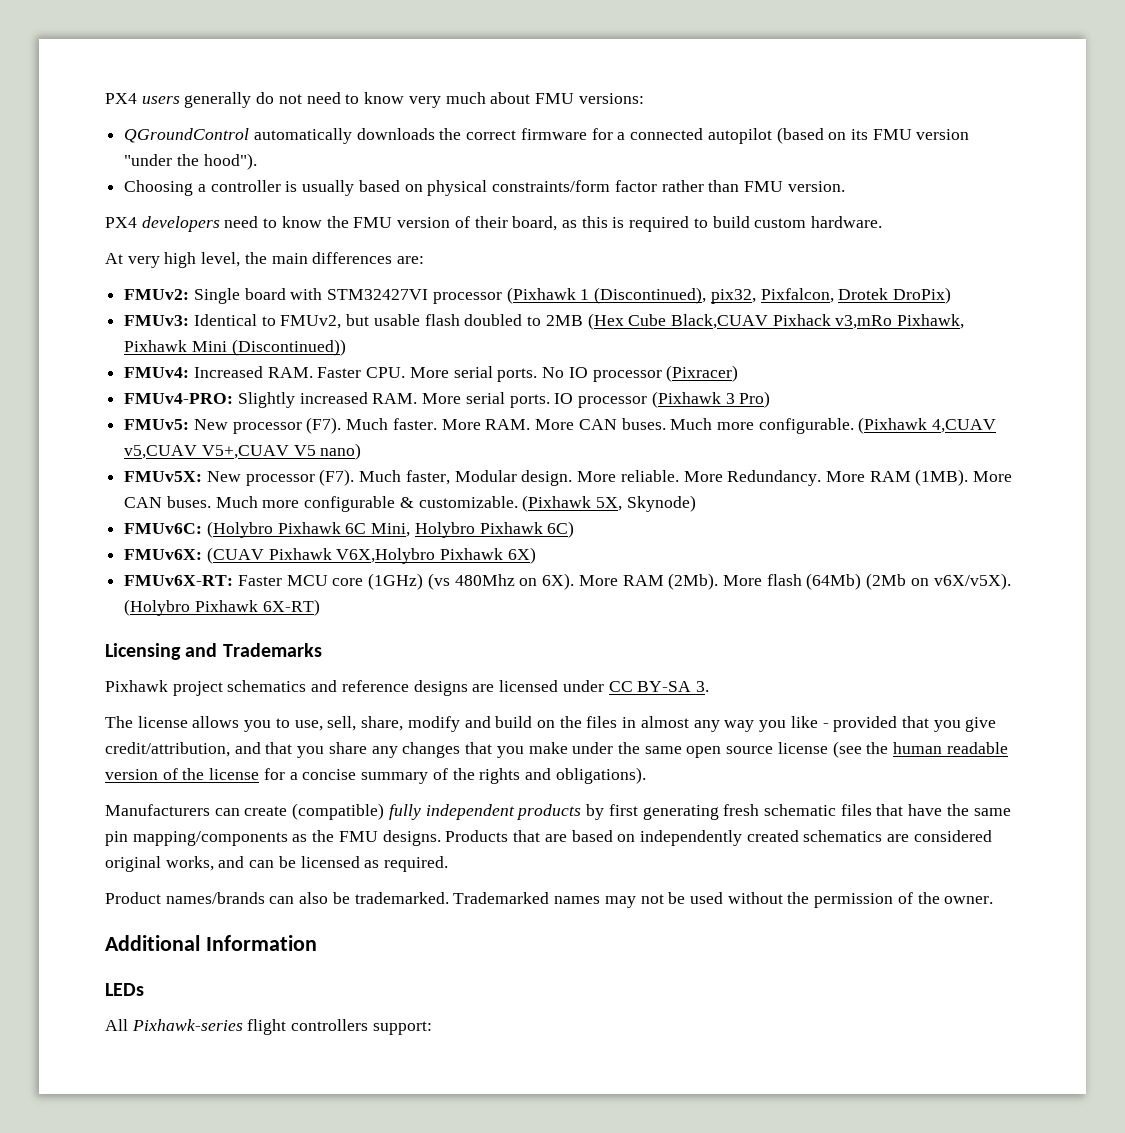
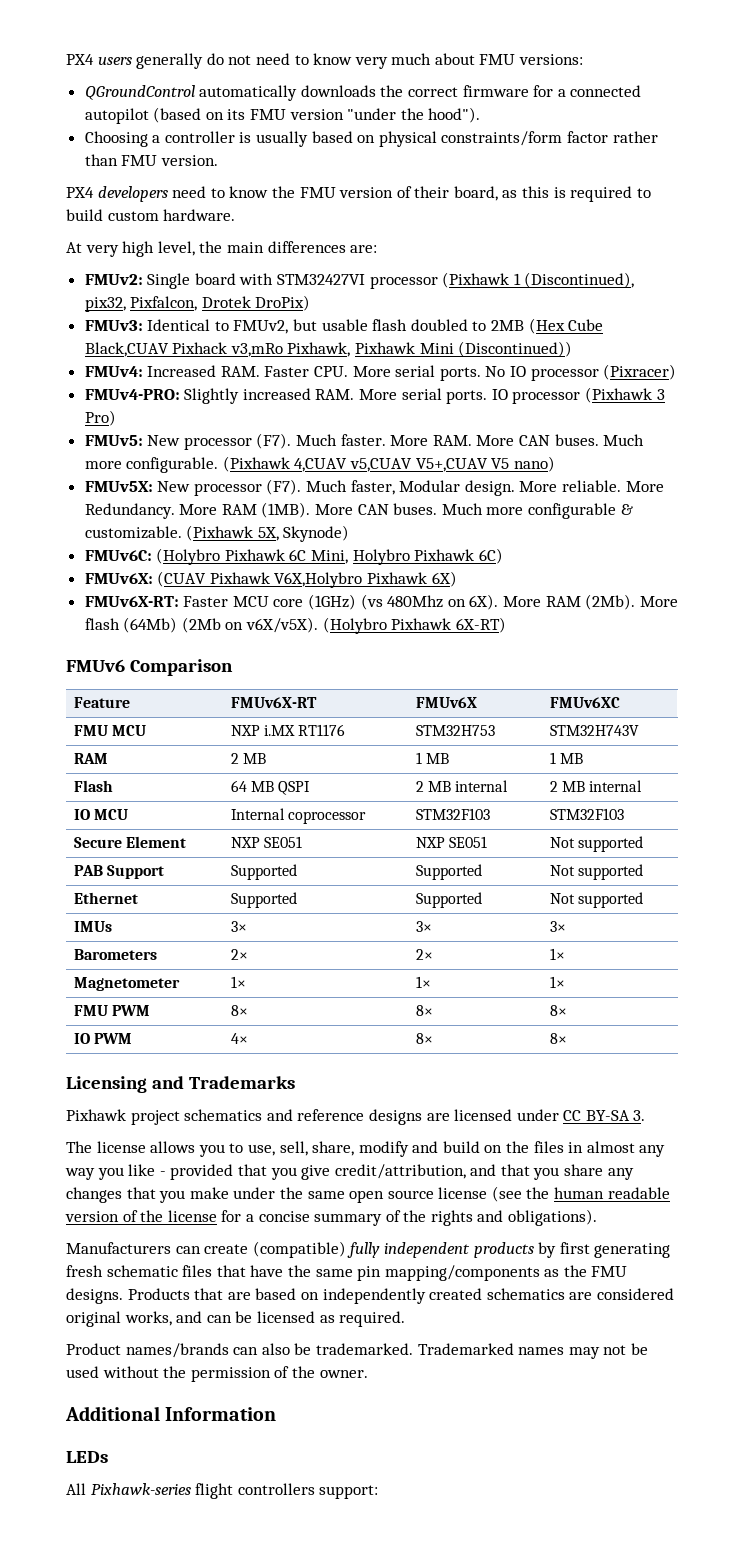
+ FMUv6 Comparison
+ Feature | FMUv6X-RT | FMUv6X | FMUv6XC
+ FMU MCU | NXP i.MX RT1176 | STM32H753 | STM32H743V
+ RAM | 2 MB | 1 MB | 1 MB
+ Flash | 64 MB QSPI | 2 MB internal | 2 MB internal
+ IO MCU | Internal coprocessor | STM32F103 | STM32F103
+ Secure Element | NXP SE051 | NXP SE051 | Not supported
+ PAB Support | Supported | Supported | Not supported
+ Ethernet | Supported | Supported | Not supported
+ IMUs | 3× | 3× | 3×
+ Barometers | 2× | 2× | 1×
+ Magnetometer | 1× | 1× | 1×
+ FMU PWM | 8× | 8× | 8×
+ IO PWM | 4× | 8× | 8×

